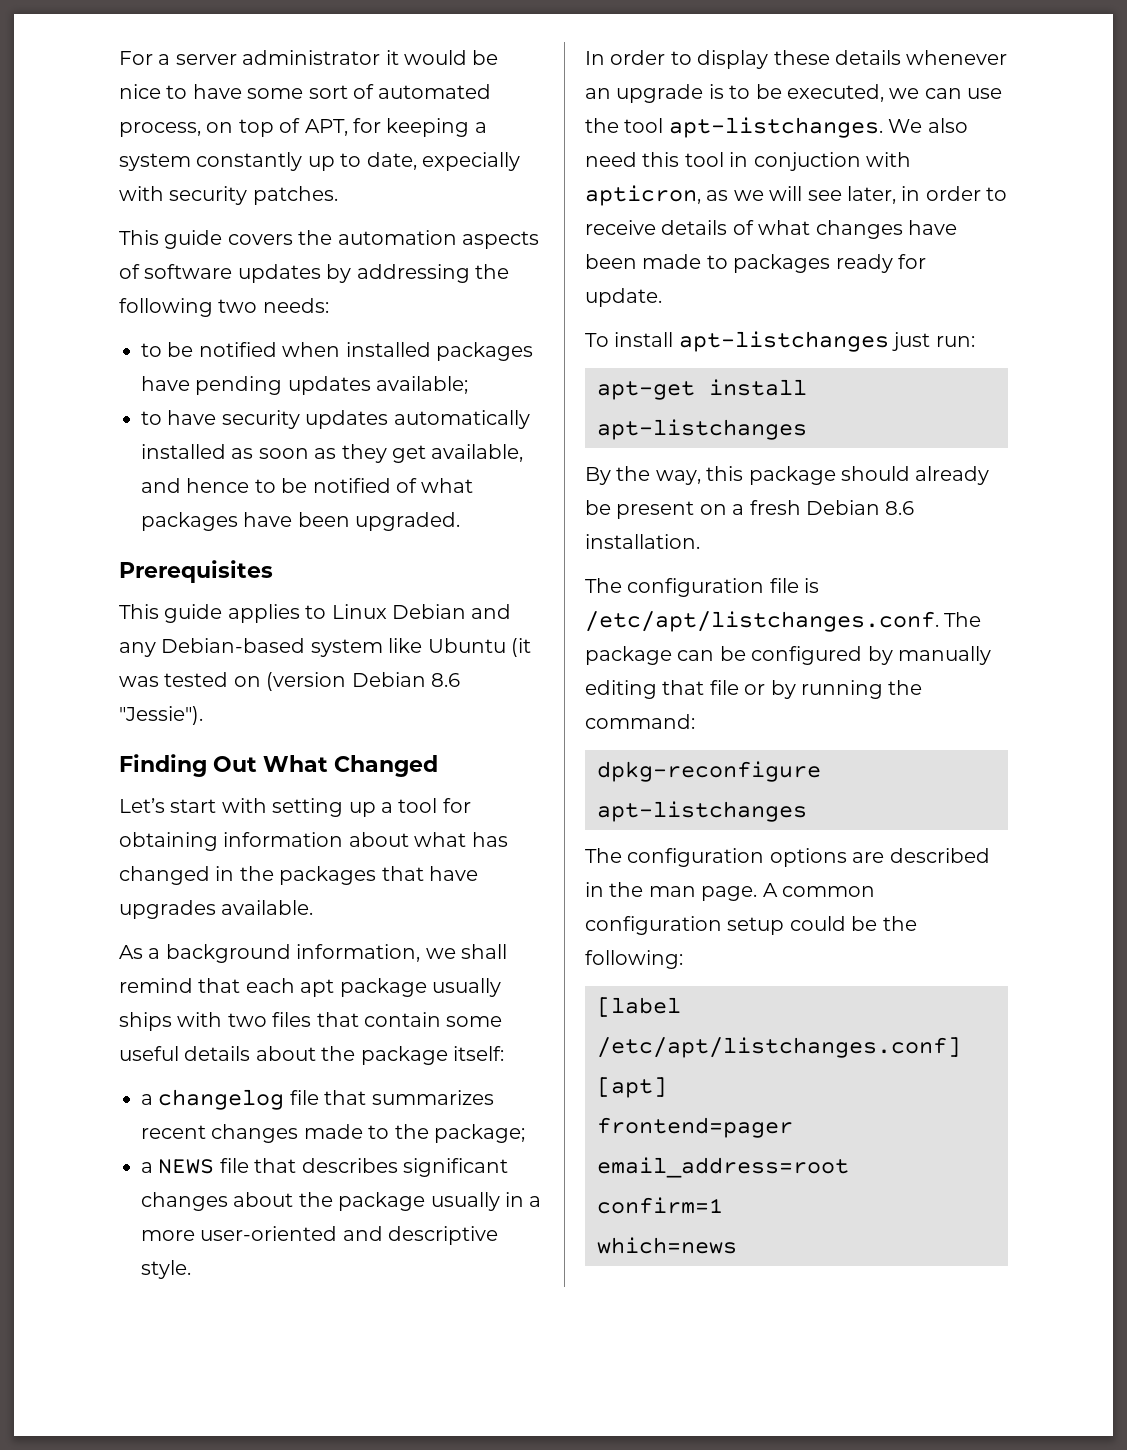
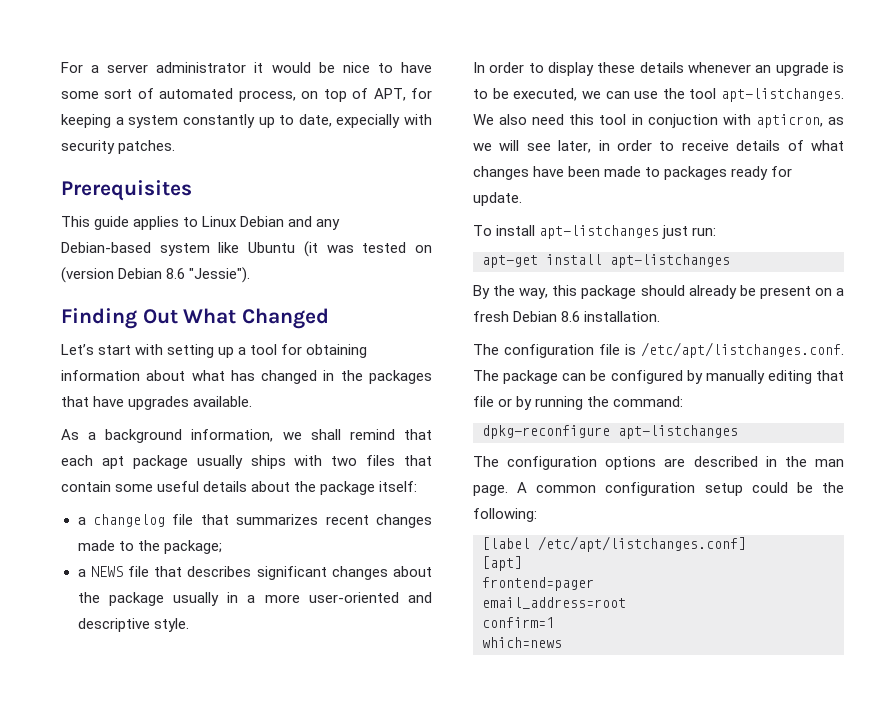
- This guide covers the automation aspects of software updates by addressing the following two needs:
- to be notified when installed packages have pending updates available;
- to have security updates automatically installed as soon as they get available, and hence to be notified of what packages have been upgraded.

